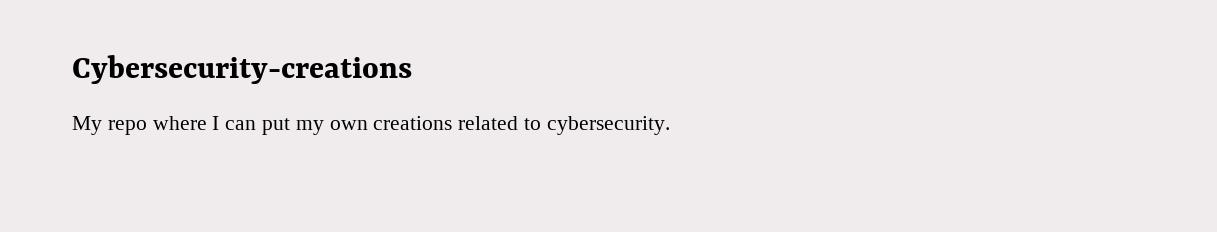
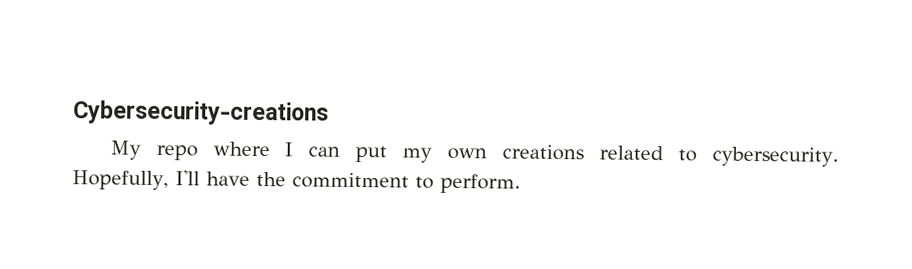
+ Hopefully, I'll have the commitment to perform.

